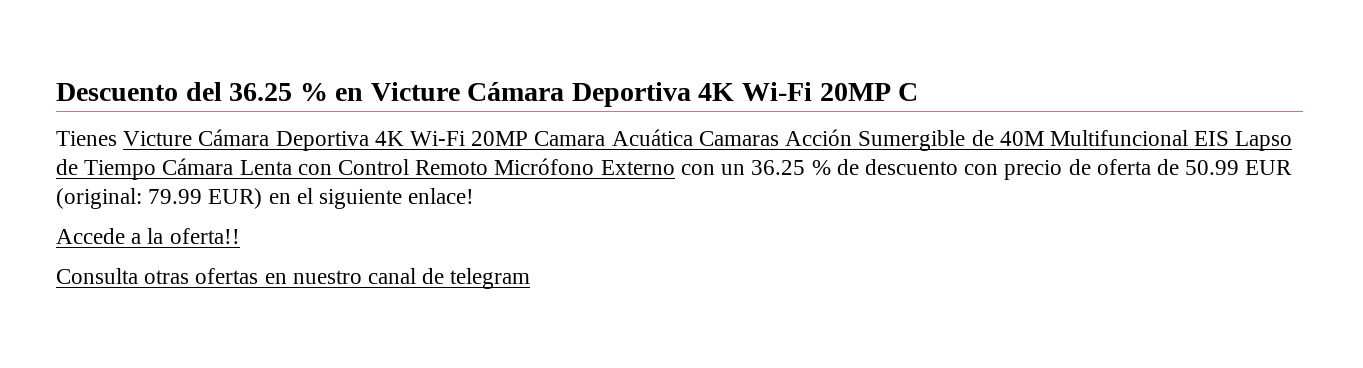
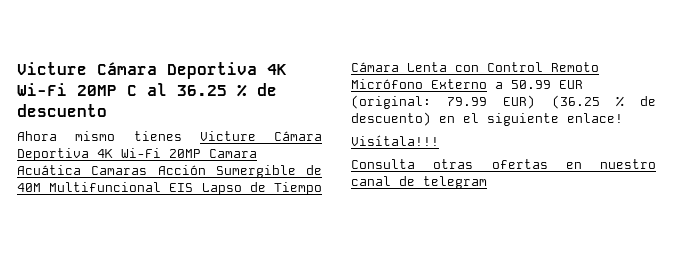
- Descuento del 36.25 % en Victure Cámara Deportiva 4K Wi-Fi 20MP C
- Tienes Victure Cámara Deportiva 4K Wi-Fi 20MP Camara Acuática Camaras Acción Sumergible de 40M Multifuncional EIS Lapso de Tiempo Cámara Lenta con Control Remoto Micrófono Externo con un 36.25 % de descuento con precio de oferta de 50.99 EUR (original: 79.99 EUR) en el siguiente enlace!
+ Victure Cámara Deportiva 4K Wi-Fi 20MP C al 36.25 % de descuento
+ Ahora mismo tienes Victure Cámara Deportiva 4K Wi-Fi 20MP Camara Acuática Camaras Acción Sumergible de 40M Multifuncional EIS Lapso de Tiempo Cámara Lenta con Control Remoto Micrófono Externo a 50.99 EUR (original: 79.99 EUR) (36.25 % de descuento) en el siguiente enlace!
- Accede a la oferta!!
+ Visítala!!!

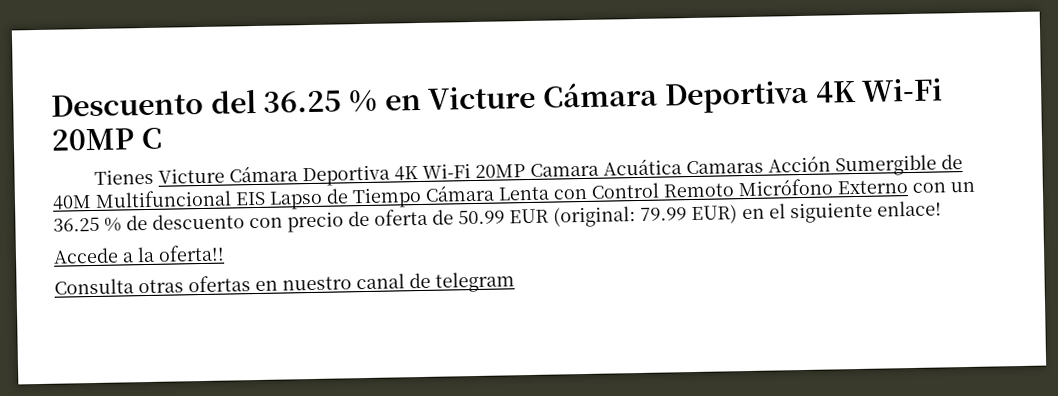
- Victure Cámara Deportiva 4K Wi-Fi 20MP C al 36.25 % de descuento
- Ahora mismo tienes Victure Cámara Deportiva 4K Wi-Fi 20MP Camara Acuática Camaras Acción Sumergible de 40M Multifuncional EIS Lapso de Tiempo Cámara Lenta con Control Remoto Micrófono Externo a 50.99 EUR (original: 79.99 EUR) (36.25 % de descuento) en el siguiente enlace!
+ Descuento del 36.25 % en Victure Cámara Deportiva 4K Wi-Fi 20MP C
+ Tienes Victure Cámara Deportiva 4K Wi-Fi 20MP Camara Acuática Camaras Acción Sumergible de 40M Multifuncional EIS Lapso de Tiempo Cámara Lenta con Control Remoto Micrófono Externo con un 36.25 % de descuento con precio de oferta de 50.99 EUR (original: 79.99 EUR) en el siguiente enlace!
- Visítala!!!
+ Accede a la oferta!!

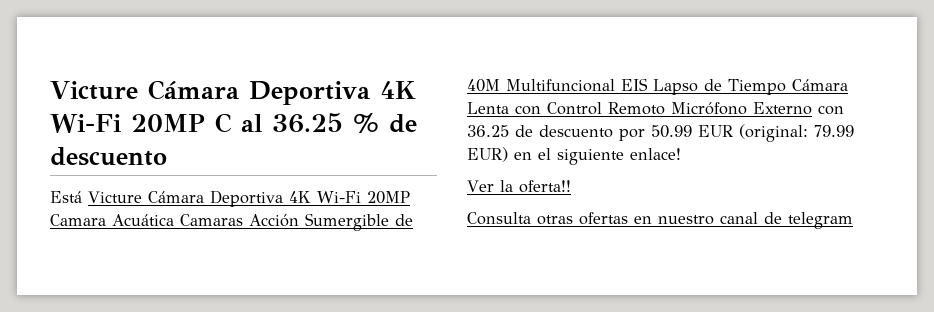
- Descuento del 36.25 % en Victure Cámara Deportiva 4K Wi-Fi 20MP C
- Tienes Victure Cámara Deportiva 4K Wi-Fi 20MP Camara Acuática Camaras Acción Sumergible de 40M Multifuncional EIS Lapso de Tiempo Cámara Lenta con Control Remoto Micrófono Externo con un 36.25 % de descuento con precio de oferta de 50.99 EUR (original: 79.99 EUR) en el siguiente enlace!
+ Victure Cámara Deportiva 4K Wi-Fi 20MP C al 36.25 % de descuento
+ Está Victure Cámara Deportiva 4K Wi-Fi 20MP Camara Acuática Camaras Acción Sumergible de 40M Multifuncional EIS Lapso de Tiempo Cámara Lenta con Control Remoto Micrófono Externo con 36.25 de descuento por 50.99 EUR (original: 79.99 EUR) en el siguiente enlace!
- Accede a la oferta!!
+ Ver la oferta!!

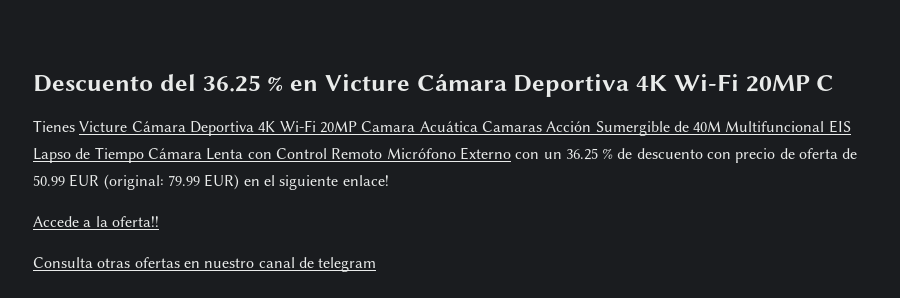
- Victure Cámara Deportiva 4K Wi-Fi 20MP C al 36.25 % de descuento
- Está Victure Cámara Deportiva 4K Wi-Fi 20MP Camara Acuática Camaras Acción Sumergible de 40M Multifuncional EIS Lapso de Tiempo Cámara Lenta con Control Remoto Micrófono Externo con 36.25 de descuento por 50.99 EUR (original: 79.99 EUR) en el siguiente enlace!
+ Descuento del 36.25 % en Victure Cámara Deportiva 4K Wi-Fi 20MP C
+ Tienes Victure Cámara Deportiva 4K Wi-Fi 20MP Camara Acuática Camaras Acción Sumergible de 40M Multifuncional EIS Lapso de Tiempo Cámara Lenta con Control Remoto Micrófono Externo con un 36.25 % de descuento con precio de oferta de 50.99 EUR (original: 79.99 EUR) en el siguiente enlace!
- Ver la oferta!!
+ Accede a la oferta!!

